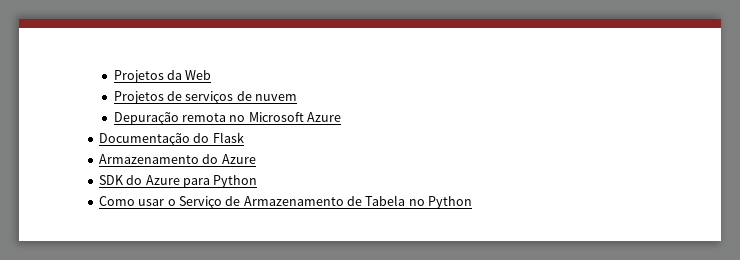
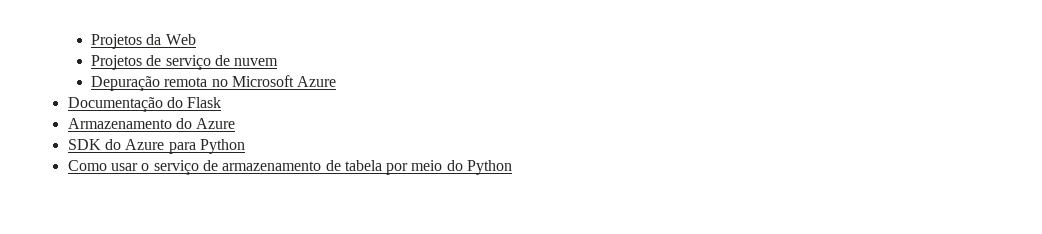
- Projetos de serviços de nuvem
+ Projetos de serviço de nuvem
- Como usar o Serviço de Armazenamento de Tabela no Python
+ Como usar o serviço de armazenamento de tabela por meio do Python

